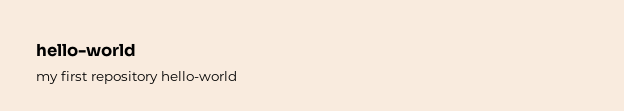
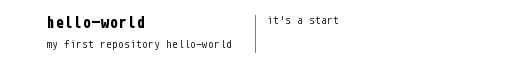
- my first repository hello-world
+ my first repository hello-world it's a start

